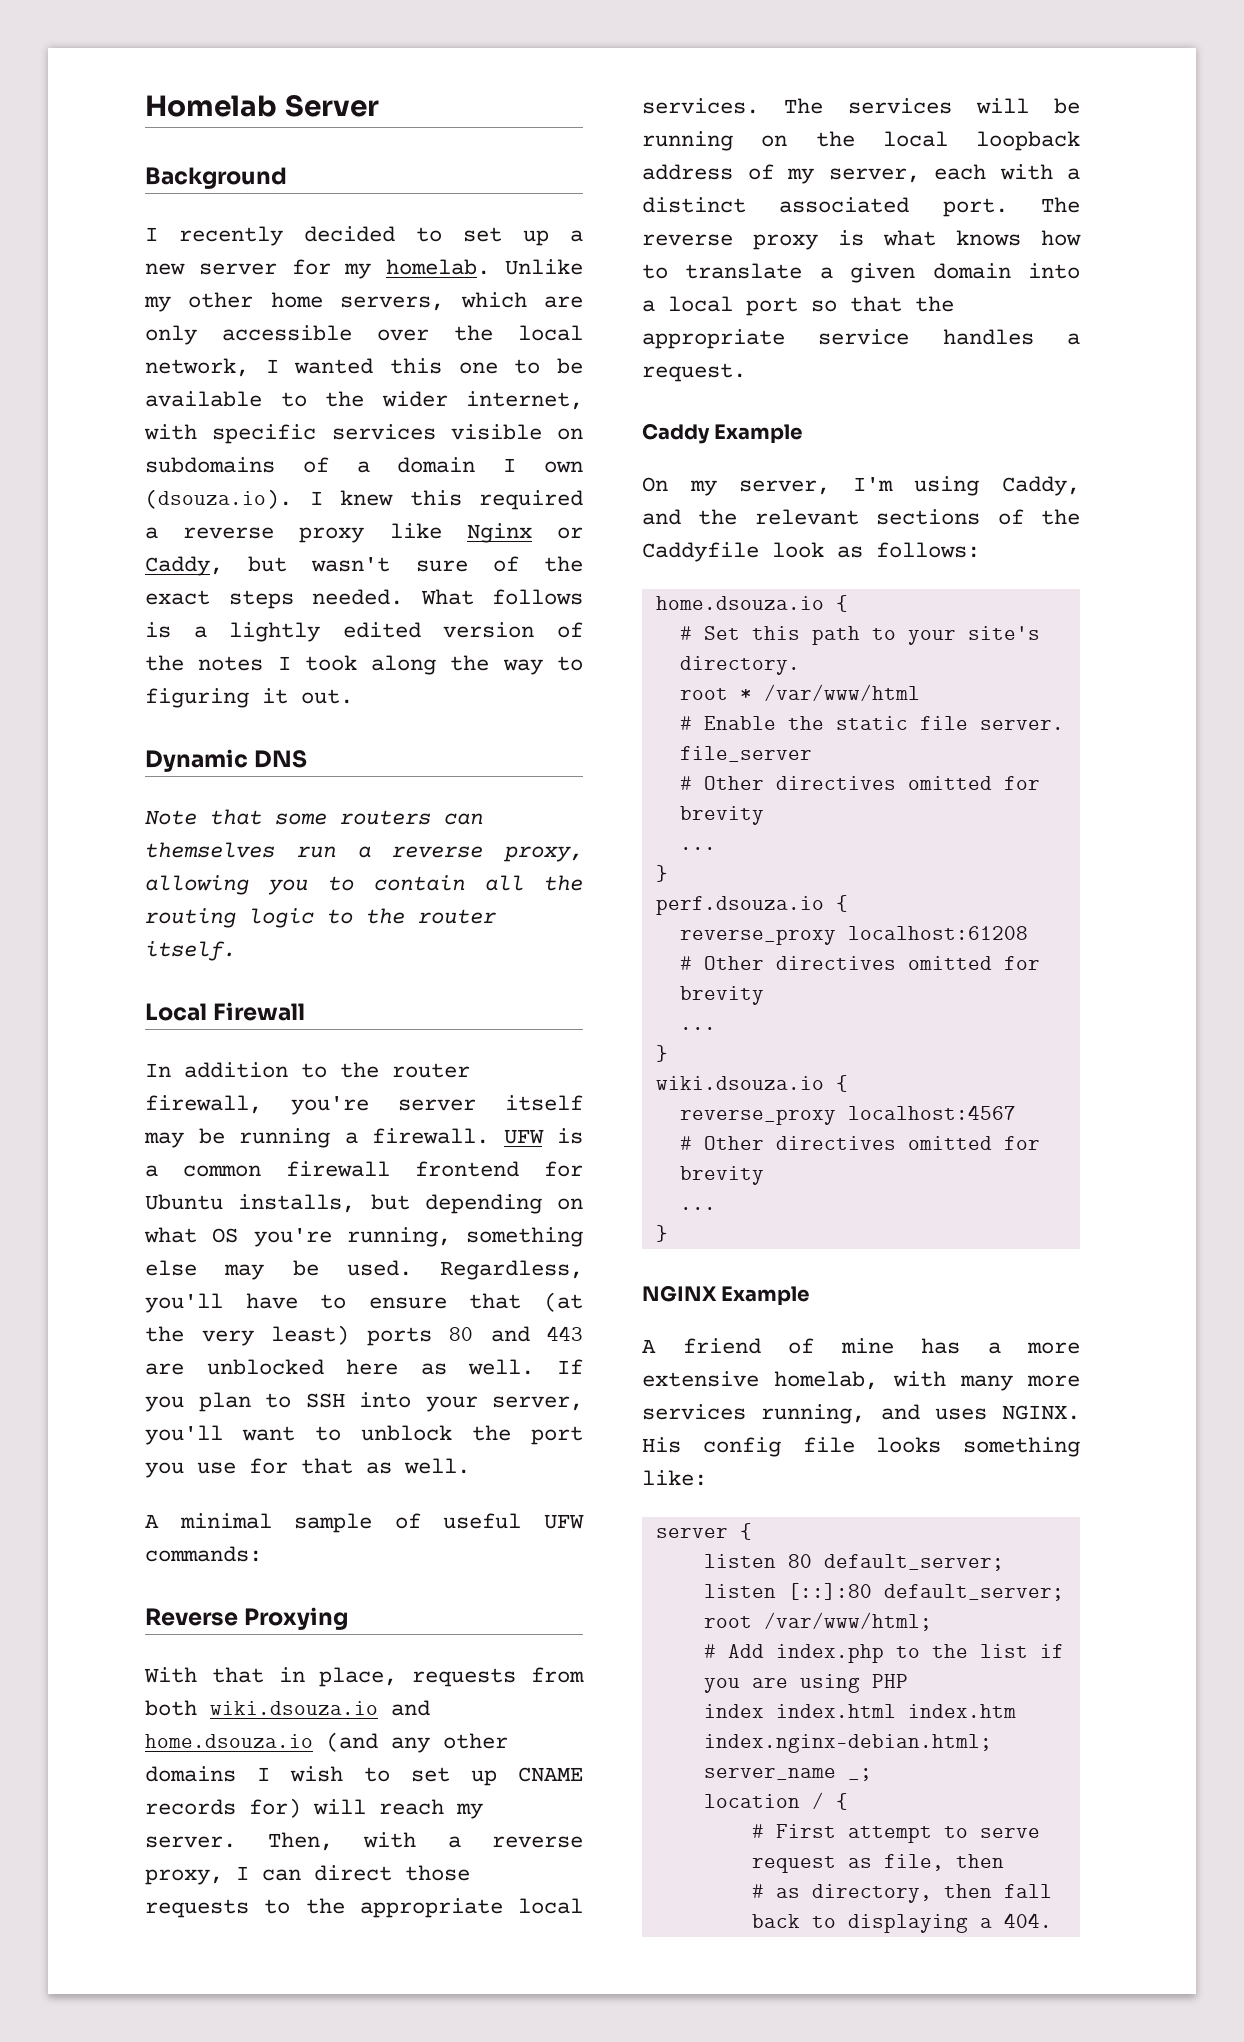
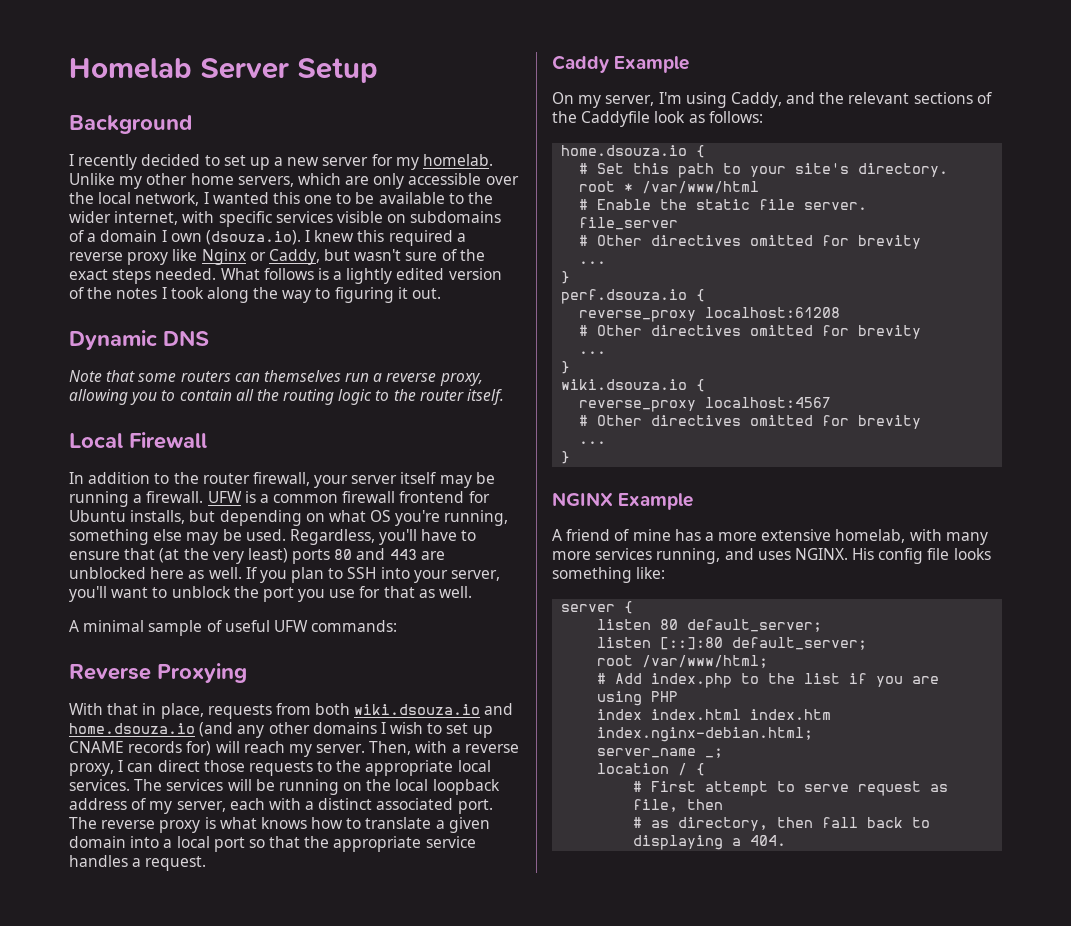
- Homelab Server
+ Homelab Server Setup
- In addition to the router firewall, you're server itself may be running a firewall.
+ In addition to the router firewall, your server itself may be running a firewall.

